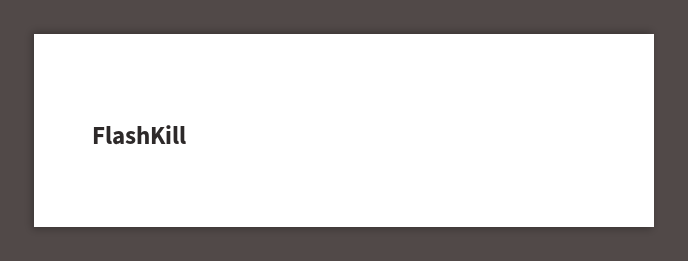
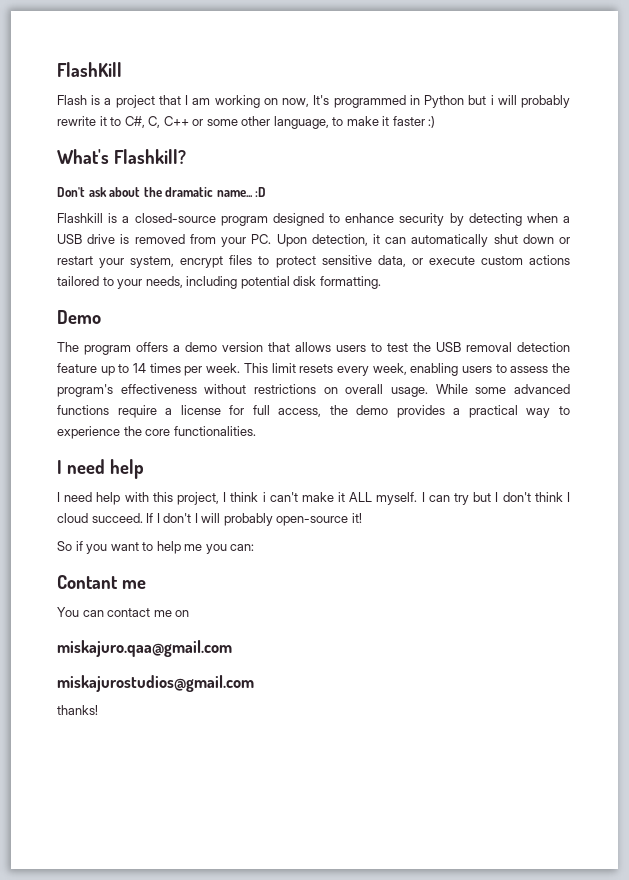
+ Flash is a project that I am working on now, It's programmed in Python but i will probably rewrite it to C#, C, C++ or some other language, to make it faster :)
+ What's Flashkill?
+ Don't ask about the dramatic name... :D
+ Flashkill is a closed-source program designed to enhance security by detecting when a USB drive is removed from your PC. Upon detection, it can automatically shut down or restart your system, encrypt files to protect sensitive data, or execute custom actions tailored to your needs, including potential disk formatting.
+ Demo
+ The program offers a demo version that allows users to test the USB removal detection feature up to 14 times per week. This limit resets every week, enabling users to assess the program's effectiveness without restrictions on overall usage. While some advanced functions require a license for full access, the demo provides a practical way to experience the core functionalities.
+ I need help
+ I need help with this project, I think i can't make it ALL myself. I can try but I don't think I cloud succeed. If I don't I will probably open-source it!
+ So if you want to help me you can:
+ Contant me
+ You can contact me on
+ miskajuro.qaa@gmail.com
+ miskajurostudios@gmail.com
+ thanks!

